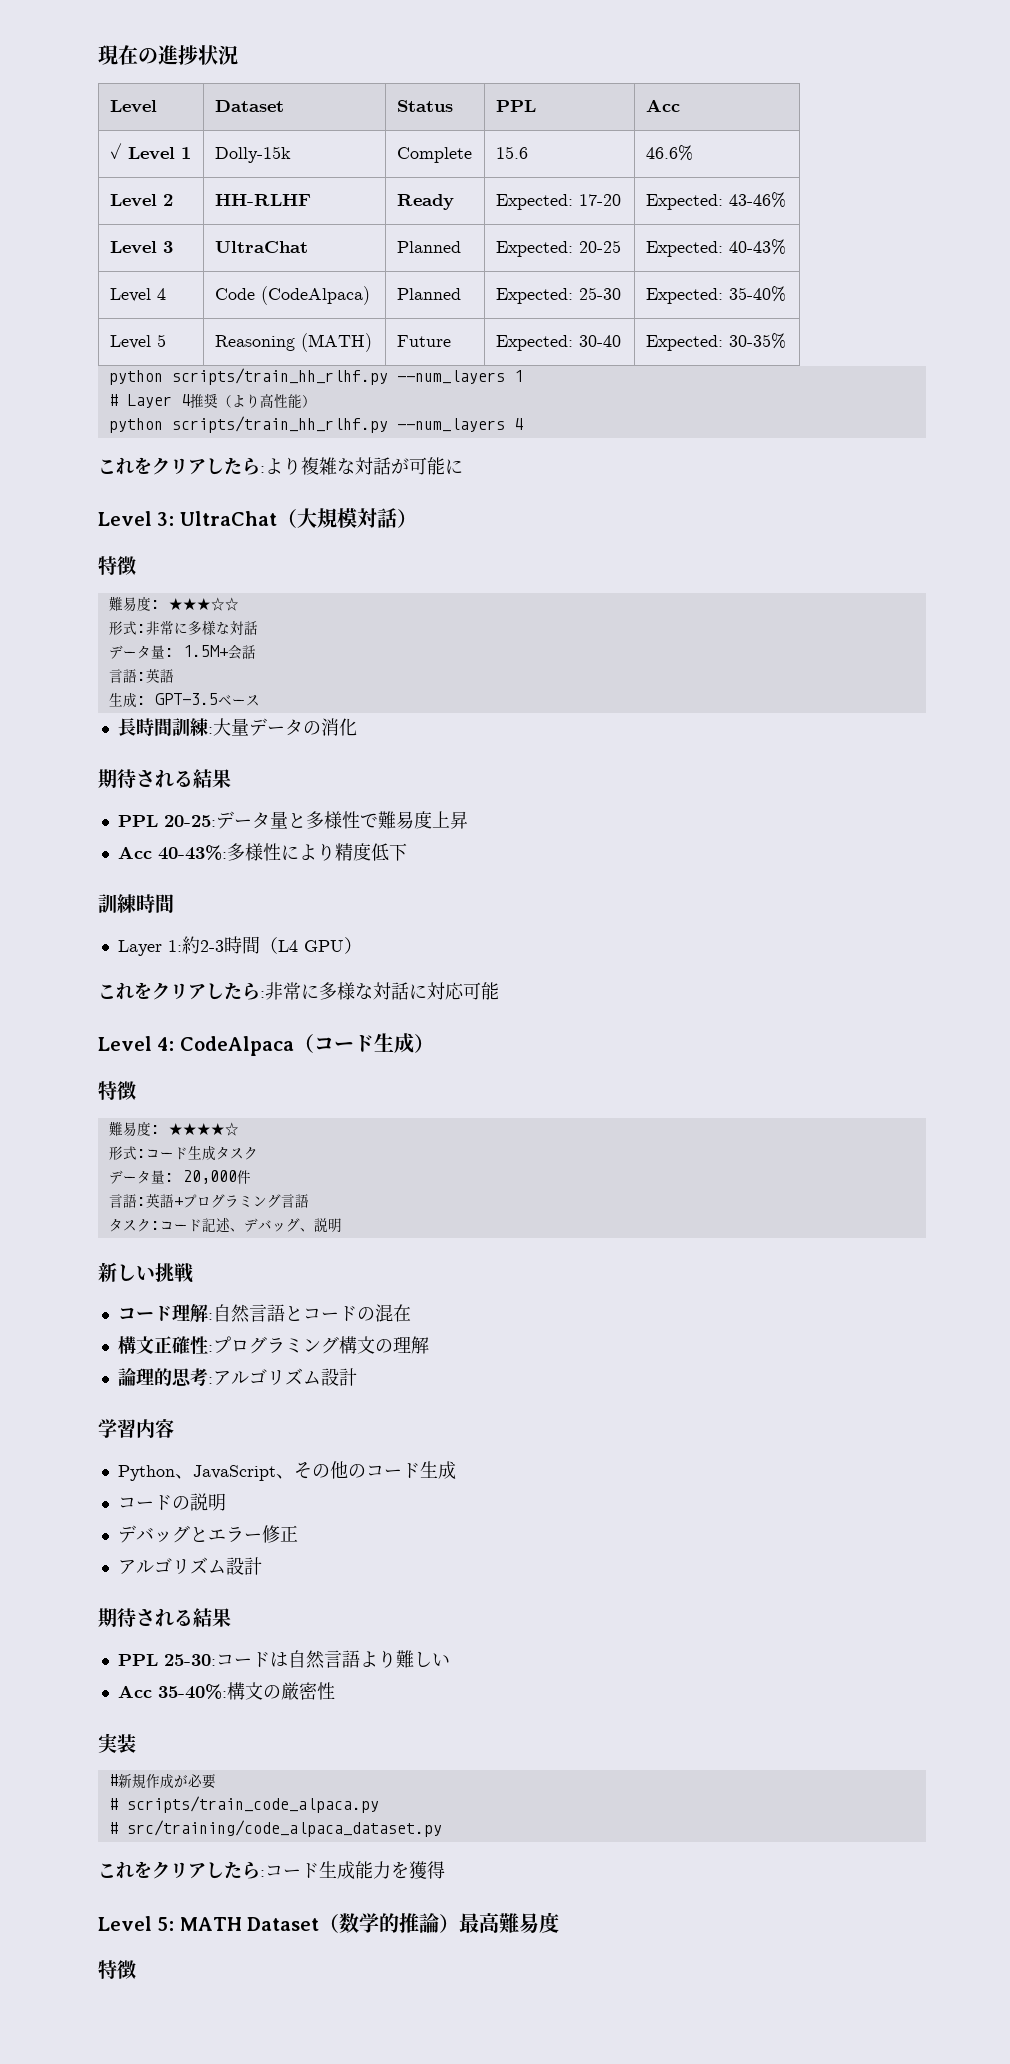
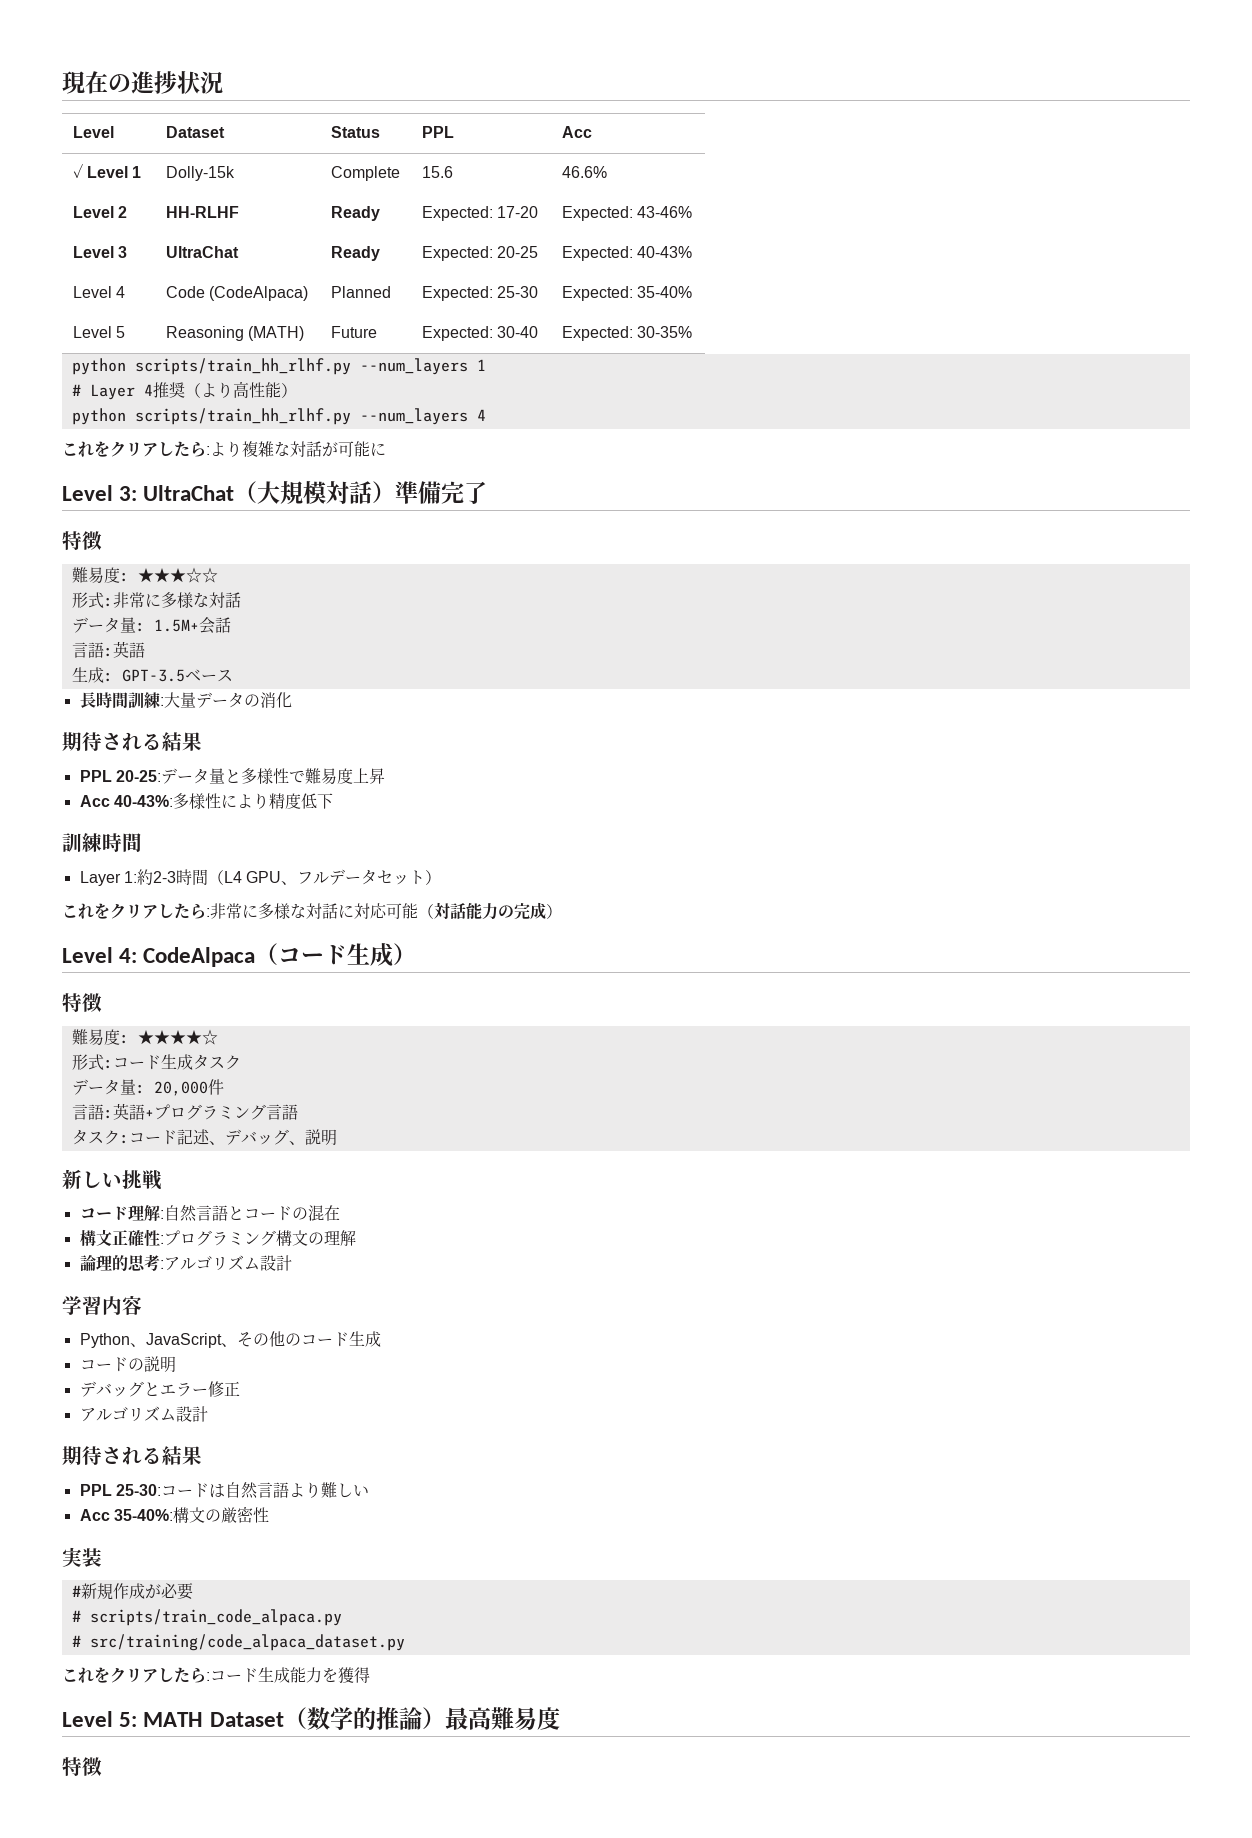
- Level 3 | UltraChat | Planned | Expected: 20-25 | Expected: 40-43%
+ Level 3 | UltraChat | Ready | Expected: 20-25 | Expected: 40-43%
- Level 3: UltraChat（大規模対話）
+ Level 3: UltraChat（大規模対話）準備完了
- Layer 1:約2-3時間（L4 GPU）
+ Layer 1:約2-3時間（L4 GPU、フルデータセット）
- これをクリアしたら:非常に多様な対話に対応可能
+ これをクリアしたら:非常に多様な対話に対応可能（対話能力の完成）

